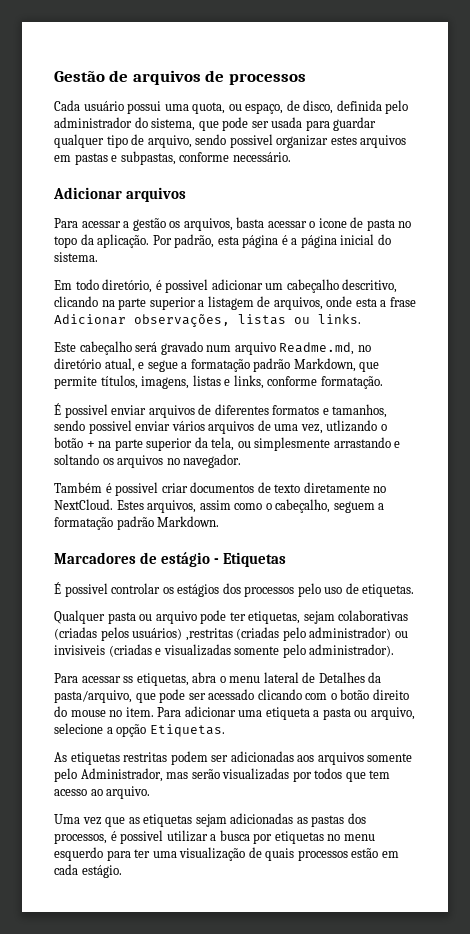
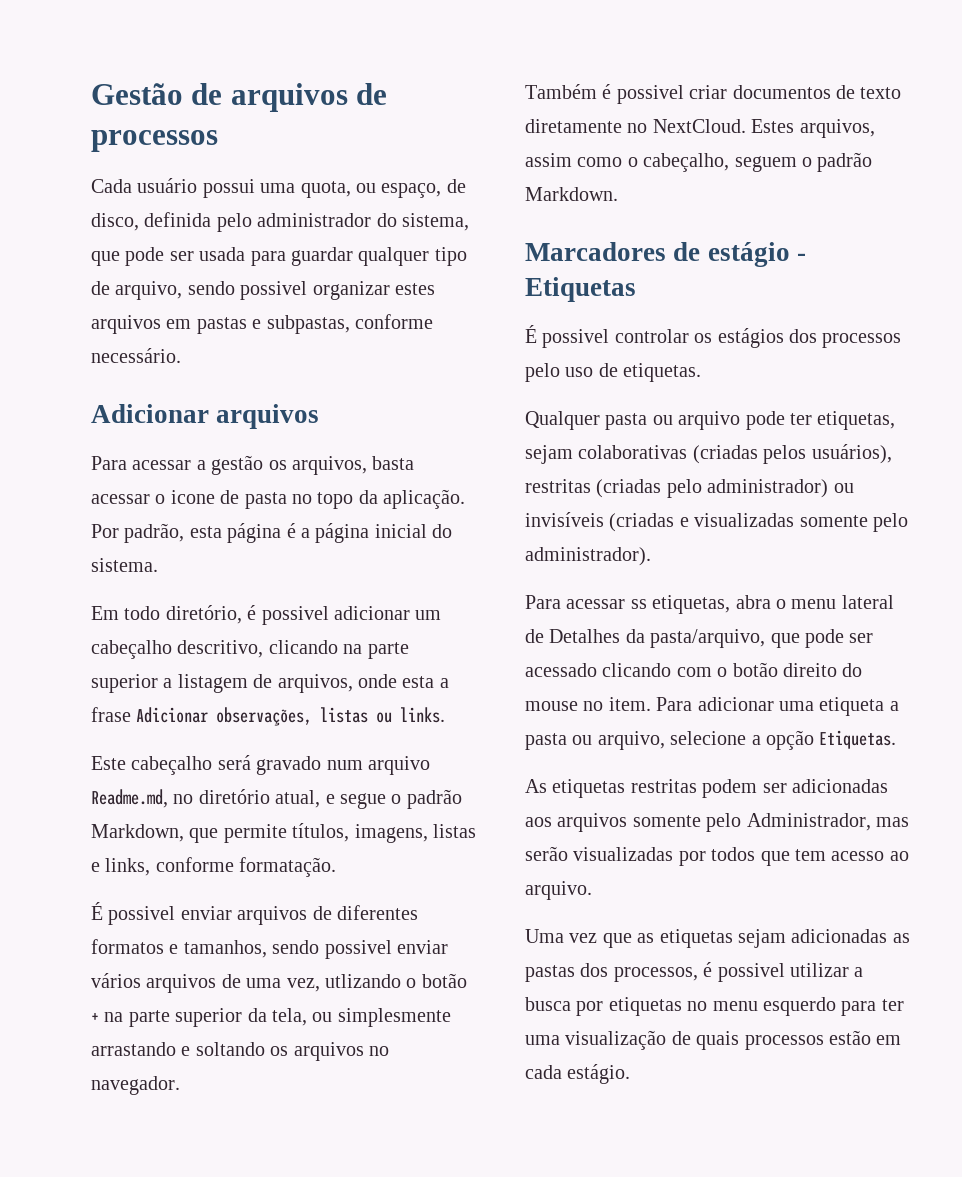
- Este cabeçalho será gravado num arquivo Readme.md, no diretório atual, e segue a formatação padrão Markdown, que permite títulos, imagens, listas e links, conforme formatação.
+ Este cabeçalho será gravado num arquivo Readme.md, no diretório atual, e segue o padrão Markdown, que permite títulos, imagens, listas e links, conforme formatação.
- Estes arquivos, assim como o cabeçalho, seguem a formatação padrão Markdown.
+ Estes arquivos, assim como o cabeçalho, seguem o padrão Markdown.
- Qualquer pasta ou arquivo pode ter etiquetas, sejam colaborativas (criadas pelos usuários) ,restritas (criadas pelo administrador) ou invisiveis (criadas e visualizadas somente pelo administrador).
+ Qualquer pasta ou arquivo pode ter etiquetas, sejam colaborativas (criadas pelos usuários), restritas (criadas pelo administrador) ou invisíveis (criadas e visualizadas somente pelo administrador).

